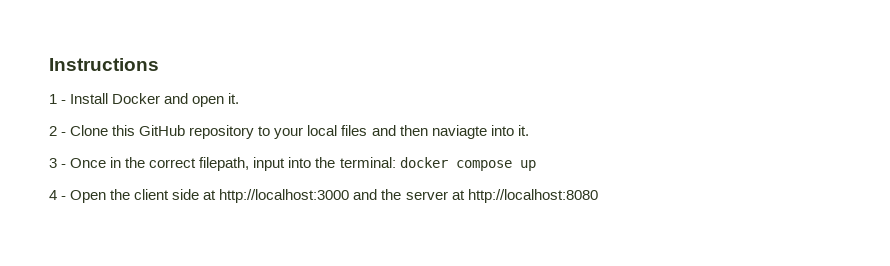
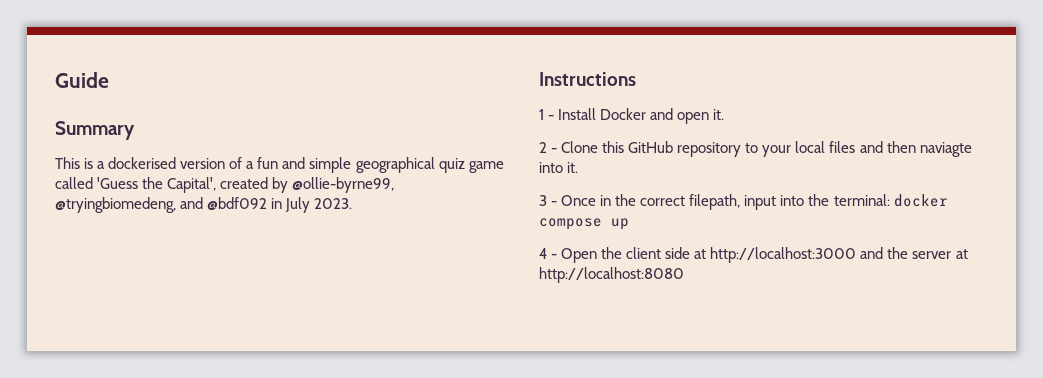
+ Guide
+ Summary
+ This is a dockerised version of a fun and simple geographical quiz game called 'Guess the Capital', created by @ollie-byrne99, @tryingbiomedeng, and @bdf092 in July 2023.

